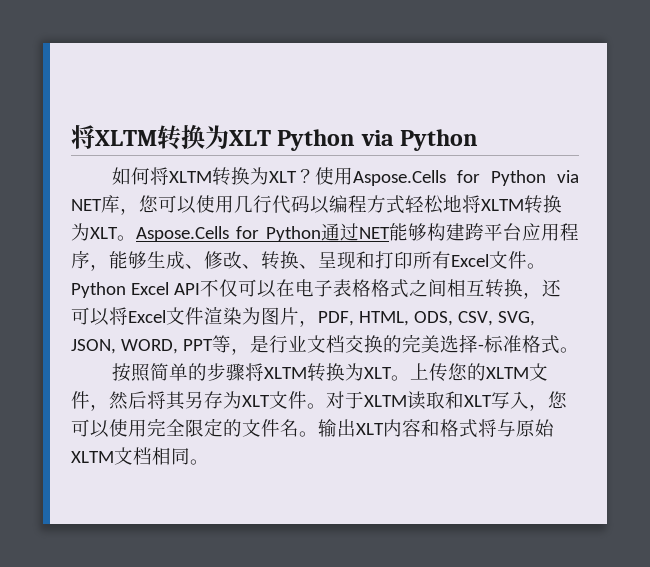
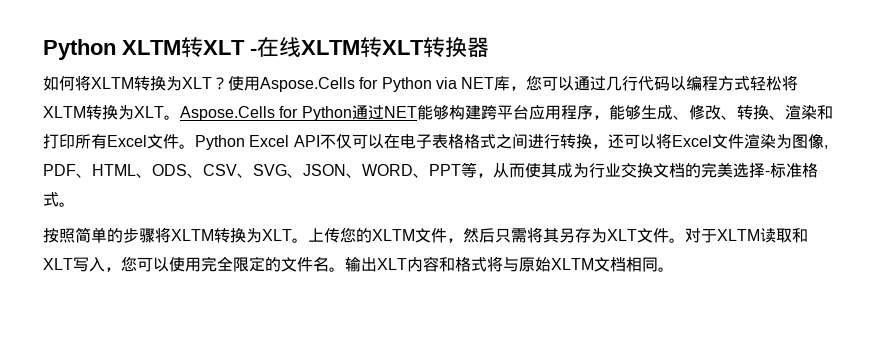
- 将XLTM转换为XLT Python via Python
+ Python XLTM转XLT -在线XLTM转XLT转换器
- 使用Aspose.Cells for Python via NET库，您可以使用几行代码以编程方式轻松地将XLTM转换为XLT。
+ 使用Aspose.Cells for Python via NET库，您可以通过几行代码以编程方式轻松将XLTM转换为XLT。
- Aspose.Cells for Python通过NET能够构建跨平台应用程序，能够生成、修改、转换、呈现和打印所有Excel文件。
+ Aspose.Cells for Python通过NET能够构建跨平台应用程序，能够生成、修改、转换、渲染和打印所有Excel文件。
- Python Excel API不仅可以在电子表格格式之间相互转换，还可以将Excel文件渲染为图片，PDF, HTML, ODS, CSV, SVG, JSON, WORD, PPT等，是行业文档交换的完美选择-标准格式。
+ Python Excel API不仅可以在电子表格格式之间进行转换，还可以将Excel文件渲染为图像, PDF、HTML、ODS、CSV、SVG、JSON、WORD、PPT等，从而使其成为行业交换文档的完美选择-标准格式。
- 上传您的XLTM文件，然后将其另存为XLT文件。
+ 上传您的XLTM文件，然后只需将其另存为XLT文件。

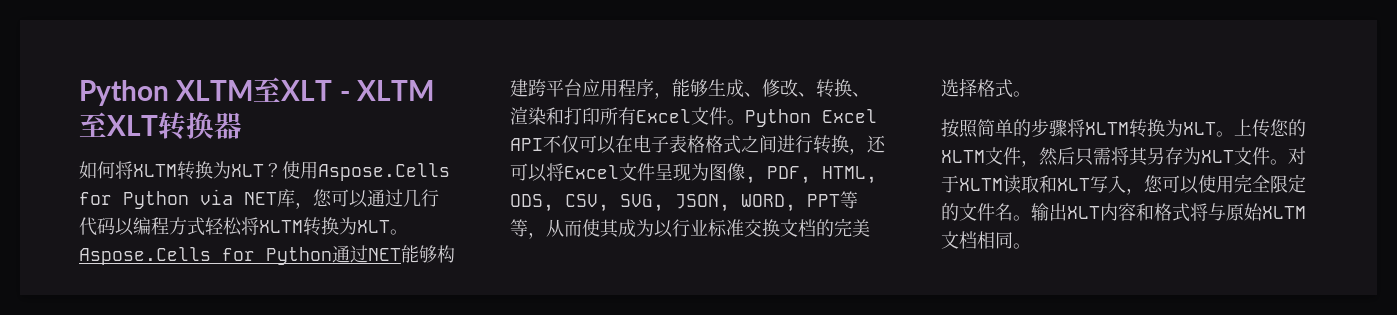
- Python XLTM转XLT -在线XLTM转XLT转换器
+ Python XLTM至XLT - XLTM至XLT转换器
- Python Excel API不仅可以在电子表格格式之间进行转换，还可以将Excel文件渲染为图像, PDF、HTML、ODS、CSV、SVG、JSON、WORD、PPT等，从而使其成为行业交换文档的完美选择-标准格式。
+ Python Excel API不仅可以在电子表格格式之间进行转换，还可以将Excel文件呈现为图像, PDF, HTML, ODS, CSV, SVG, JSON, WORD, PPT等等，从而使其成为以行业标准交换文档的完美选择格式。

